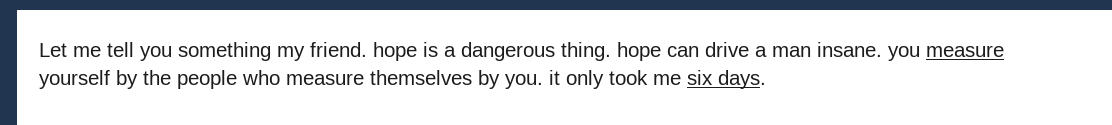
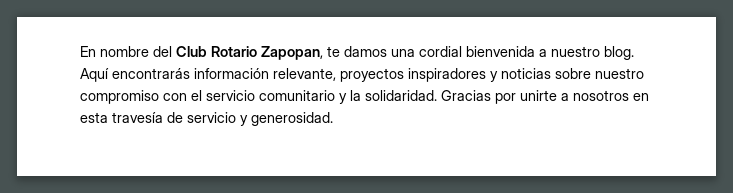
- Let me tell you something my friend. hope is a dangerous thing. hope can drive a man insane. you measure yourself by the people who measure themselves by you. it only took me six days.
+ En nombre del Club Rotario Zapopan, te damos una cordial bienvenida a nuestro blog. Aquí encontrarás información relevante, proyectos inspiradores y noticias sobre nuestro compromiso con el servicio comunitario y la solidaridad. Gracias por unirte a nosotros en esta travesía de servicio y generosidad.

